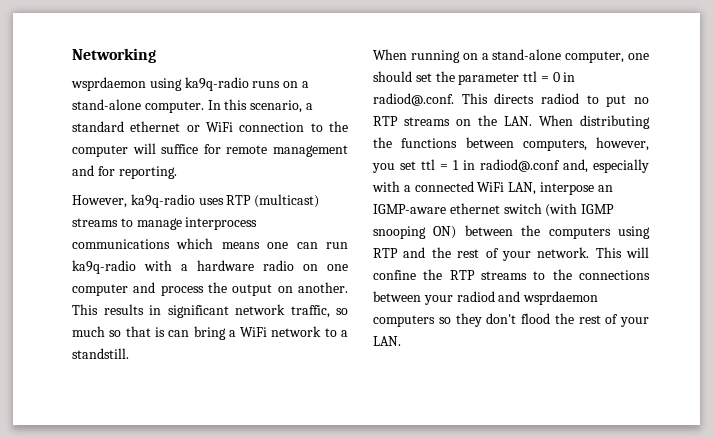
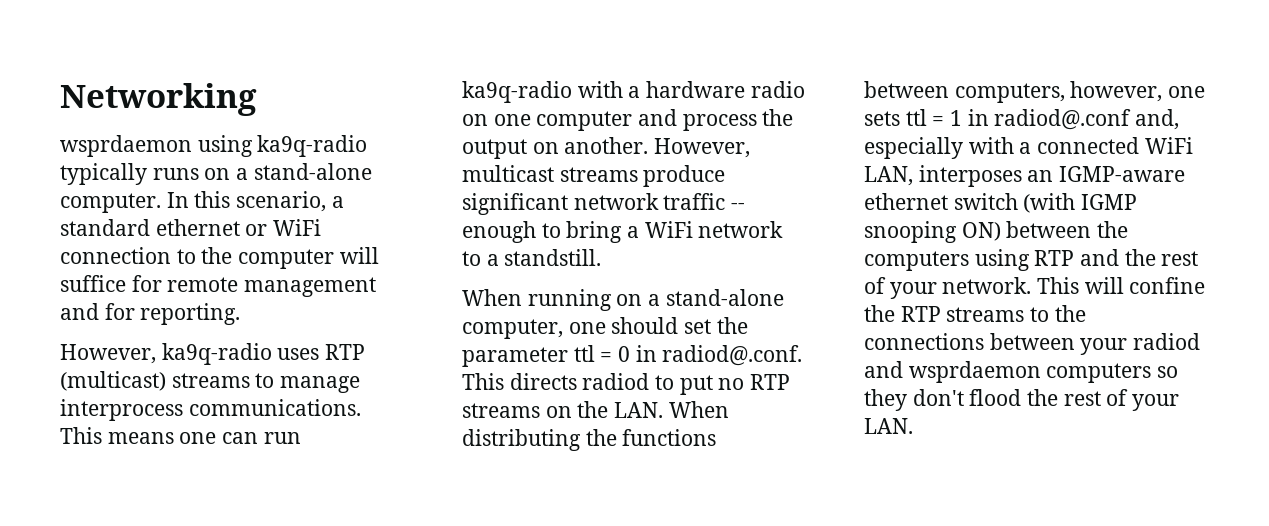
- wsprdaemon using ka9q-radio runs on a stand-alone computer.
+ wsprdaemon using ka9q-radio typically runs on a stand-alone computer.
- However, ka9q-radio uses RTP (multicast) streams to manage interprocess communications which means one can run ka9q-radio with a hardware radio on one computer and process the output on another.
+ However, ka9q-radio uses RTP (multicast) streams to manage interprocess communications. This means one can run ka9q-radio with a hardware radio on one computer and process the output on another.
- This results in significant network traffic, so much so that is can bring a WiFi network to a standstill.
+ However, multicast streams produce significant network traffic -- enough to bring a WiFi network to a standstill.
- When running on a stand-alone computer, one should set the parameter ttl = 0 in radiod@.conf. This directs radiod to put no RTP streams on the LAN. When distributing the functions between computers, however, you set ttl = 1 in radiod@.conf and, especially with a connected WiFi LAN, interpose an IGMP-aware ethernet switch (with IGMP snooping ON) between the computers using RTP and the rest of your network.
+ When running on a stand-alone computer, one should set the parameter ttl = 0 in radiod@.conf. This directs radiod to put no RTP streams on the LAN. When distributing the functions between computers, however, one sets ttl = 1 in radiod@.conf and, especially with a connected WiFi LAN, interposes an IGMP-aware ethernet switch (with IGMP snooping ON) between the computers using RTP and the rest of your network.

